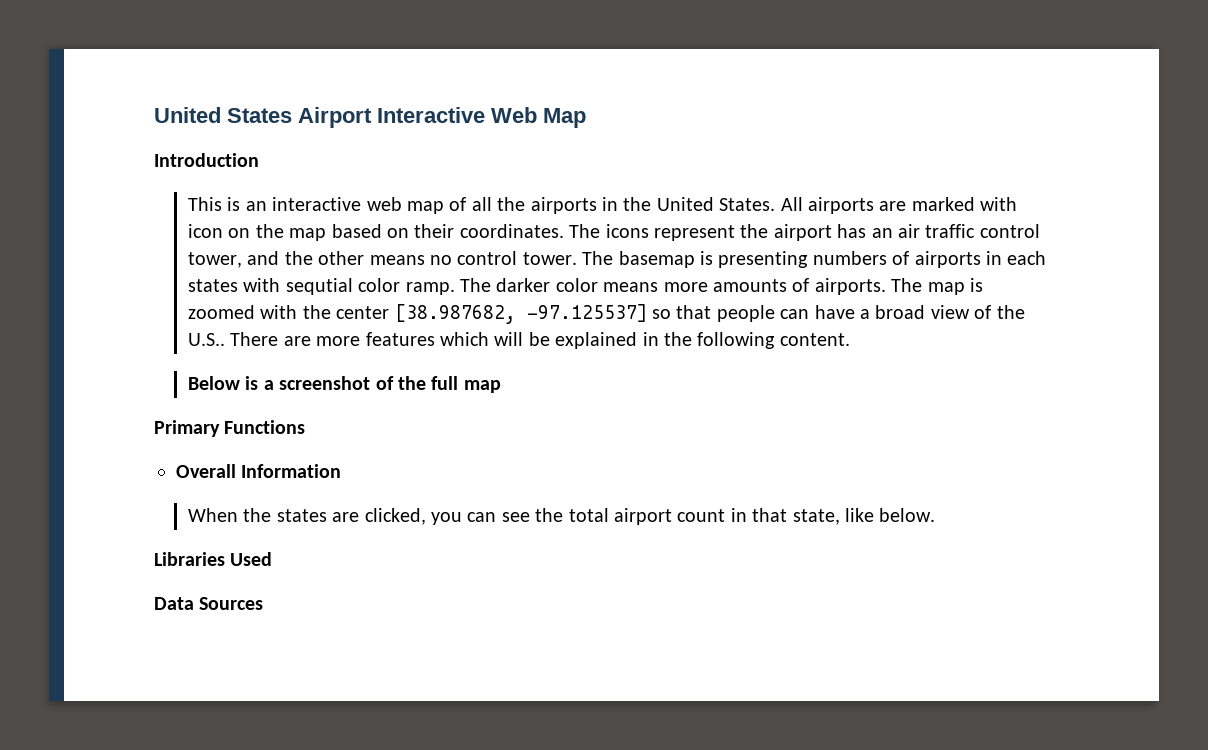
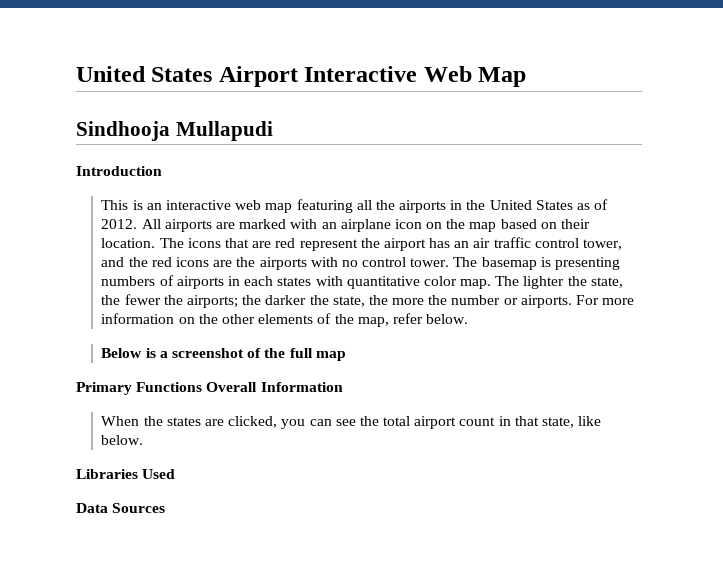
+ Sindhooja Mullapudi
- This is an interactive web map of all the airports in the United States.
+ This is an interactive web map featuring all the airports in the United States as of 2012.
- All airports are marked with icon on the map based on their coordinates.
+ All airports are marked with an airplane icon on the map based on their location.
- The icons represent the airport has an air traffic control tower, and the other means no control tower.
+ The icons that are red represent the airport has an air traffic control tower, and the red icons are the airports with no control tower.
- The basemap is presenting numbers of airports in each states with sequtial color ramp. The darker color means more amounts of airports. The map is zoomed with the center [38.987682, -97.125537] so that people can have a broad view of the U.S.. There are more features which will be explained in the following content.
+ The basemap is presenting numbers of airports in each states with quantitative color map. The lighter the state, the fewer the airports; the darker the state, the more the number or airports. For more information on the other elements of the map, refer below.
- Primary Functions
- Overall Information
+ Primary Functions Overall Information

